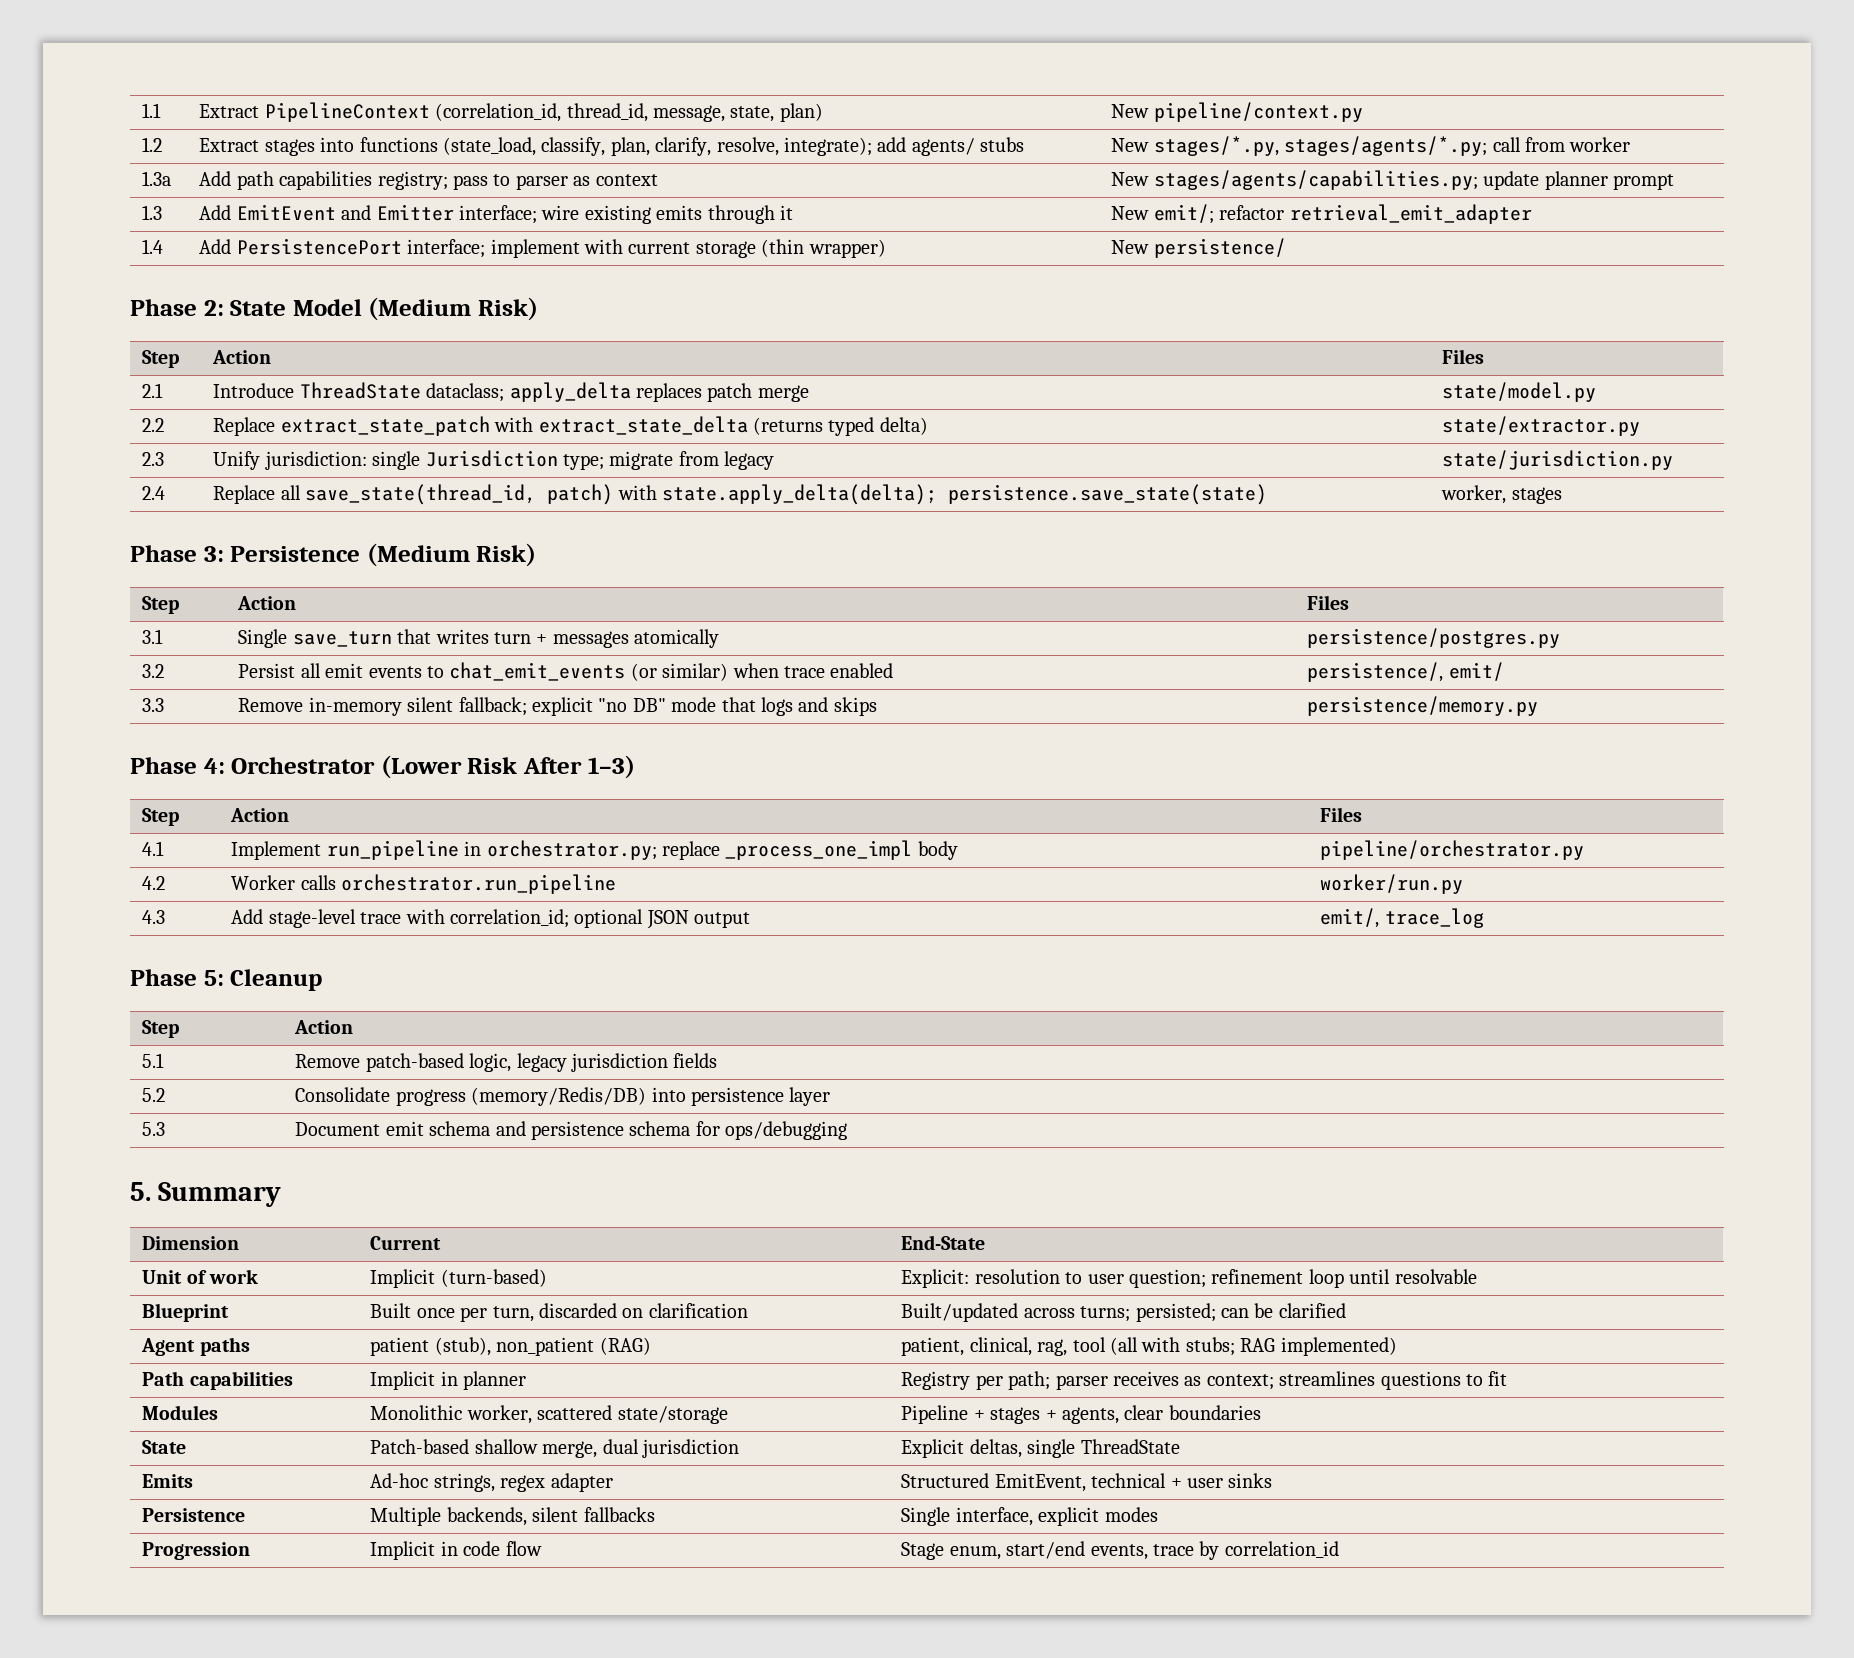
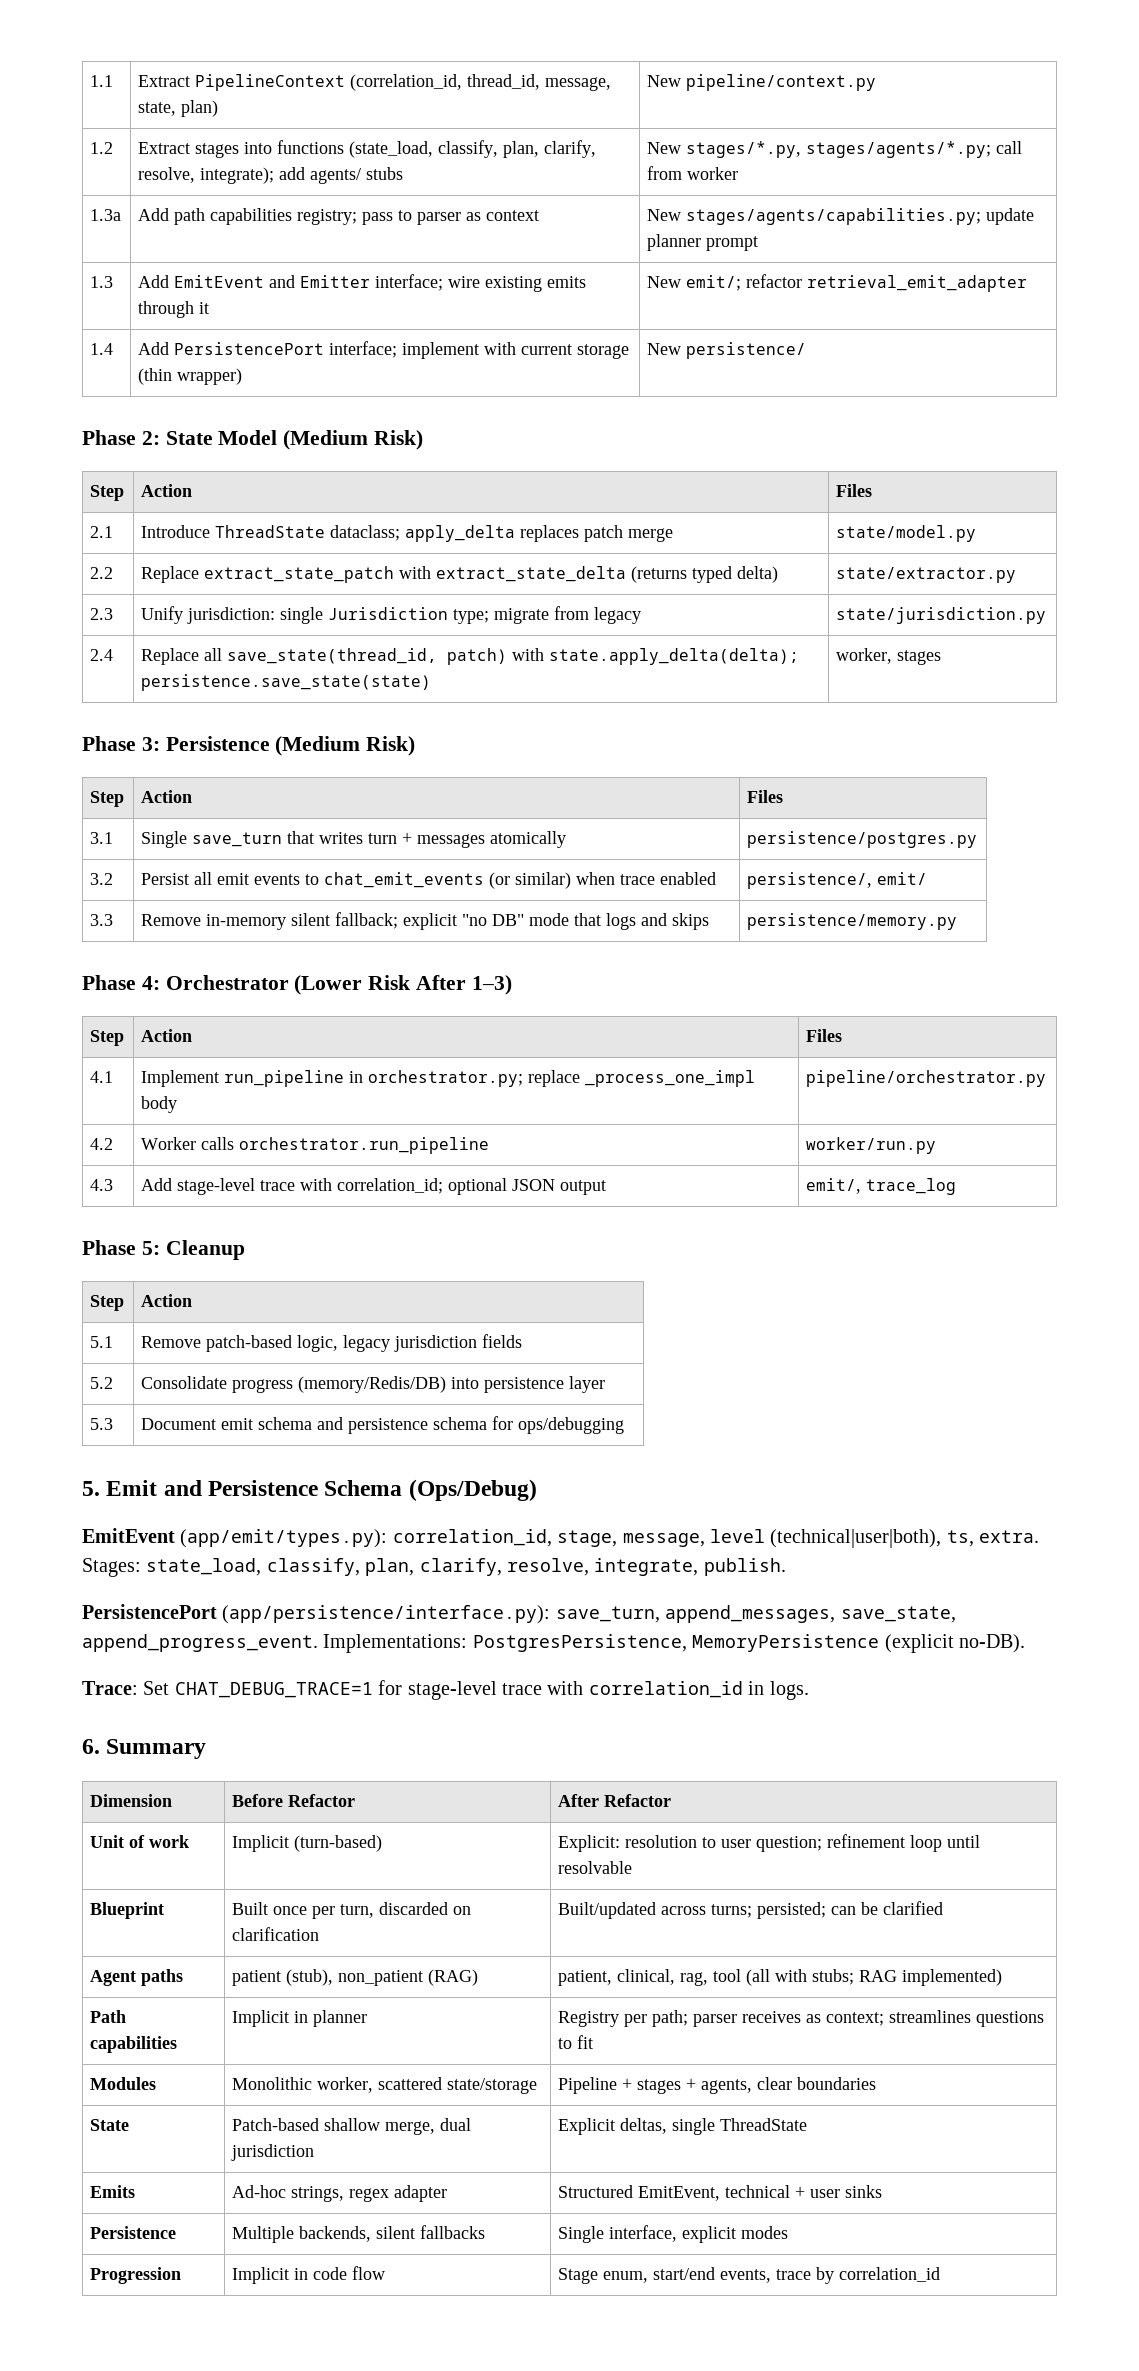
- 5. Summary
- Dimension | Current | End-State
+ 5. Emit and Persistence Schema (Ops/Debug)
+ EmitEvent (app/emit/types.py): correlation_id, stage, message, level (technical|user|both), ts, extra. Stages: state_load, classify, plan, clarify, resolve, integrate, publish.
+ PersistencePort (app/persistence/interface.py): save_turn, append_messages, save_state, append_progress_event. Implementations: PostgresPersistence, MemoryPersistence (explicit no-DB).
+ Trace: Set CHAT_DEBUG_TRACE=1 for stage-level trace with correlation_id in logs.
+ 6. Summary
+ Dimension | Before Refactor | After Refactor

